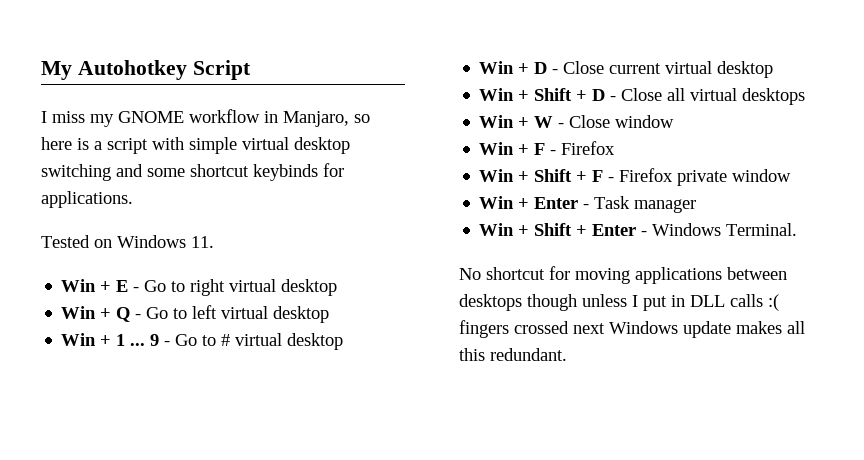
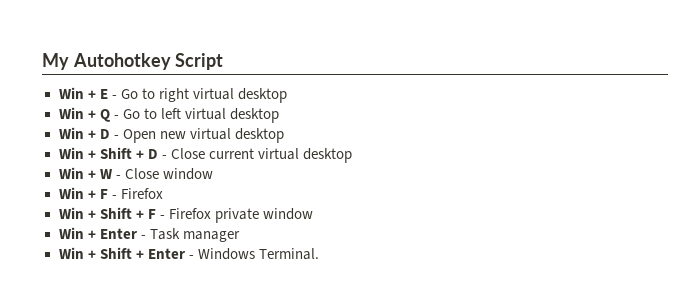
- I miss my GNOME workflow in Manjaro, so here is a script with simple virtual desktop switching and some shortcut keybinds for applications.
- Tested on Windows 11.
- Win + 1 ... 9 - Go to # virtual desktop
- Win + D - Close current virtual desktop
+ Win + D - Open new virtual desktop
- Win + Shift + D - Close all virtual desktops
+ Win + Shift + D - Close current virtual desktop
- No shortcut for moving applications between desktops though unless I put in DLL calls :( fingers crossed next Windows update makes all this redundant.

